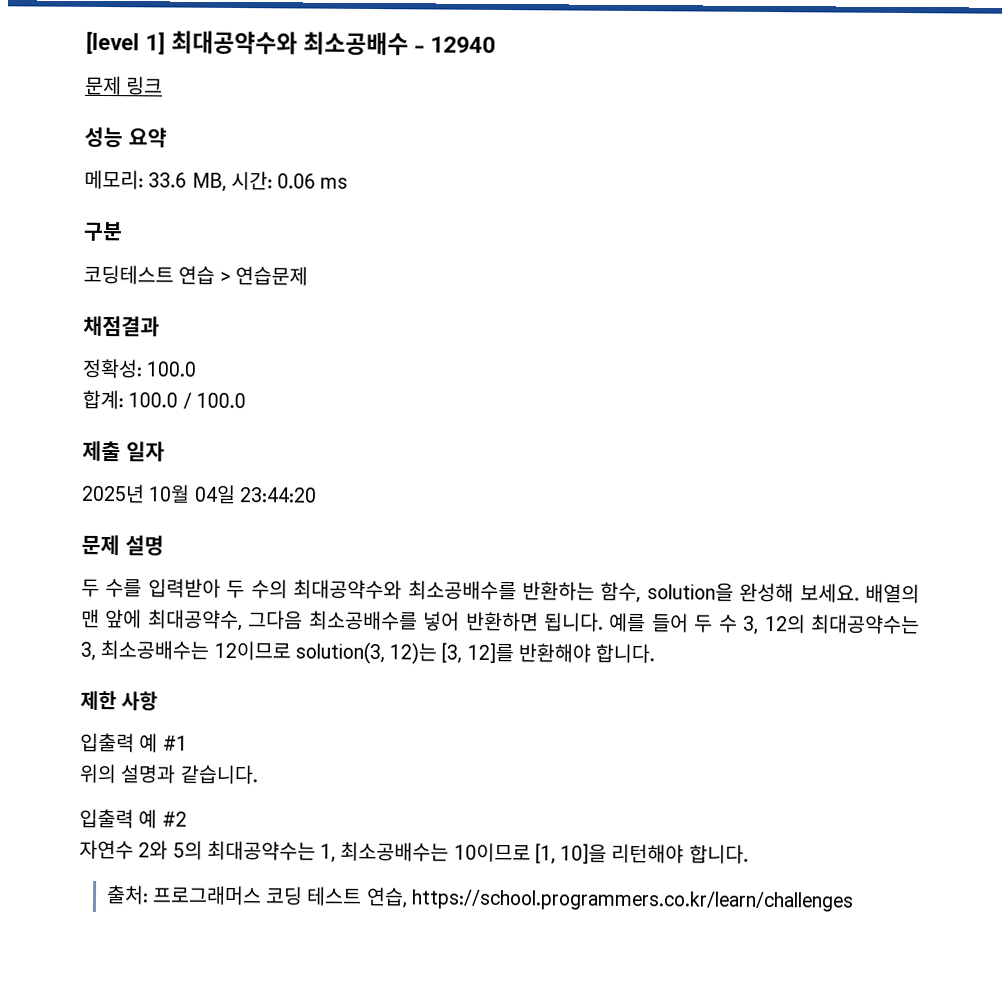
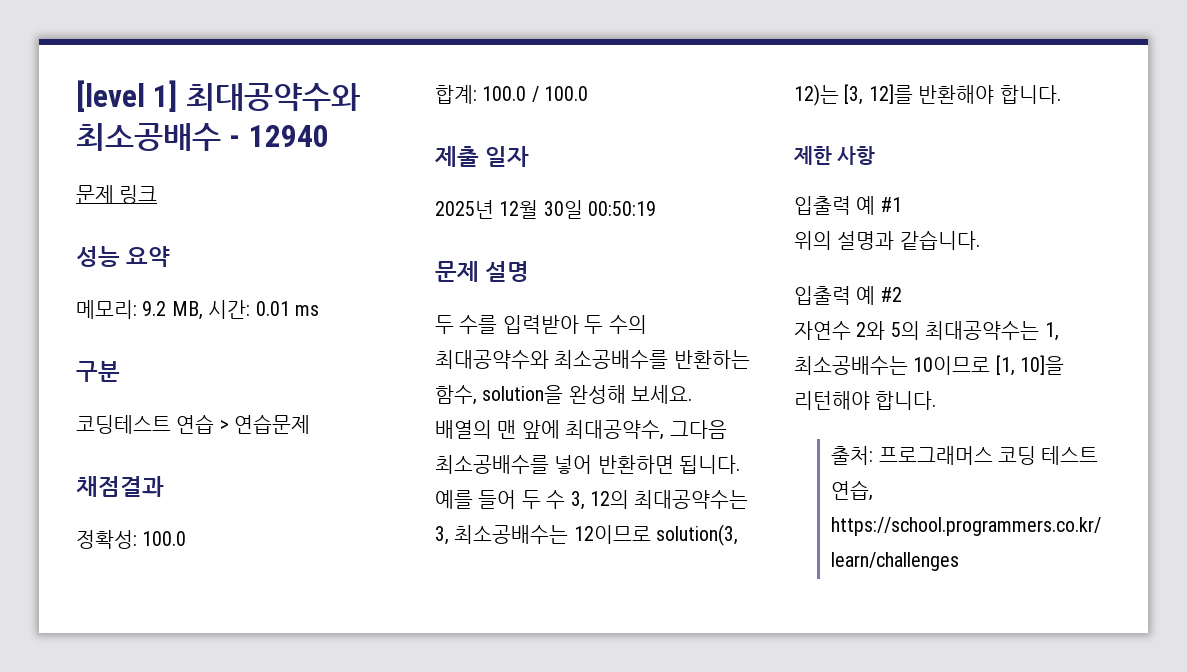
- 메모리: 33.6 MB, 시간: 0.06 ms
+ 메모리: 9.2 MB, 시간: 0.01 ms
- 2025년 10월 04일 23:44:20
+ 2025년 12월 30일 00:50:19

